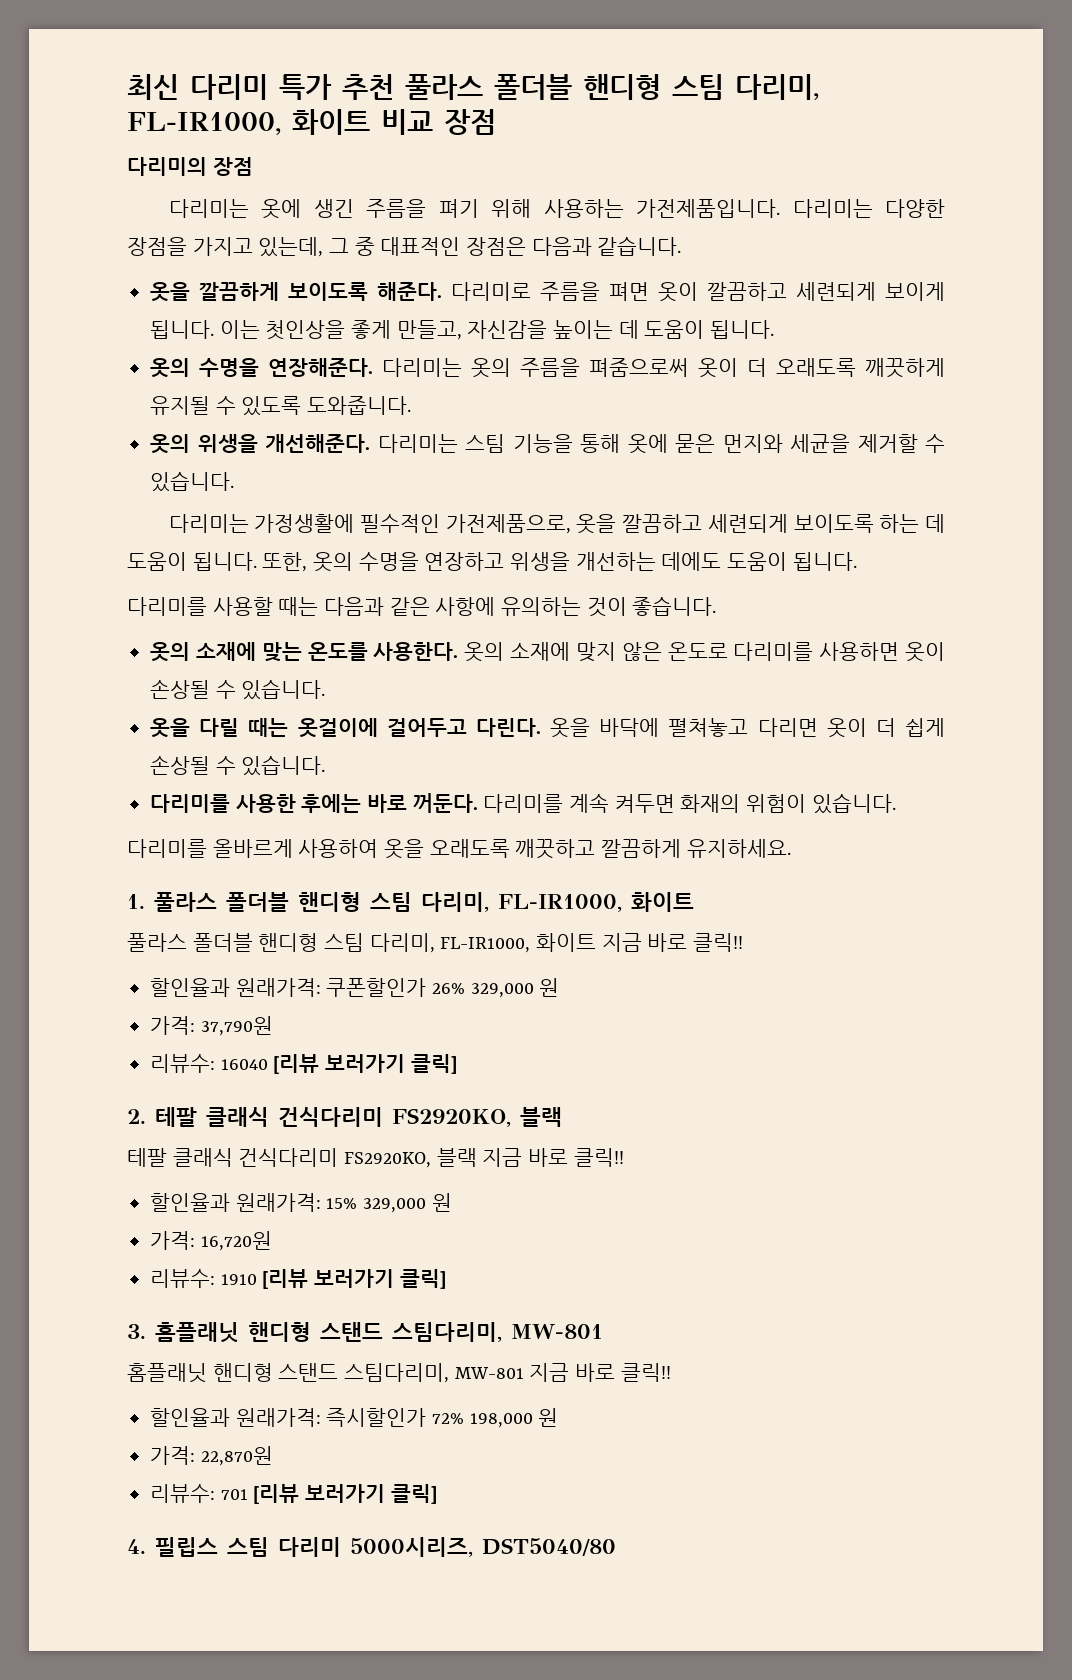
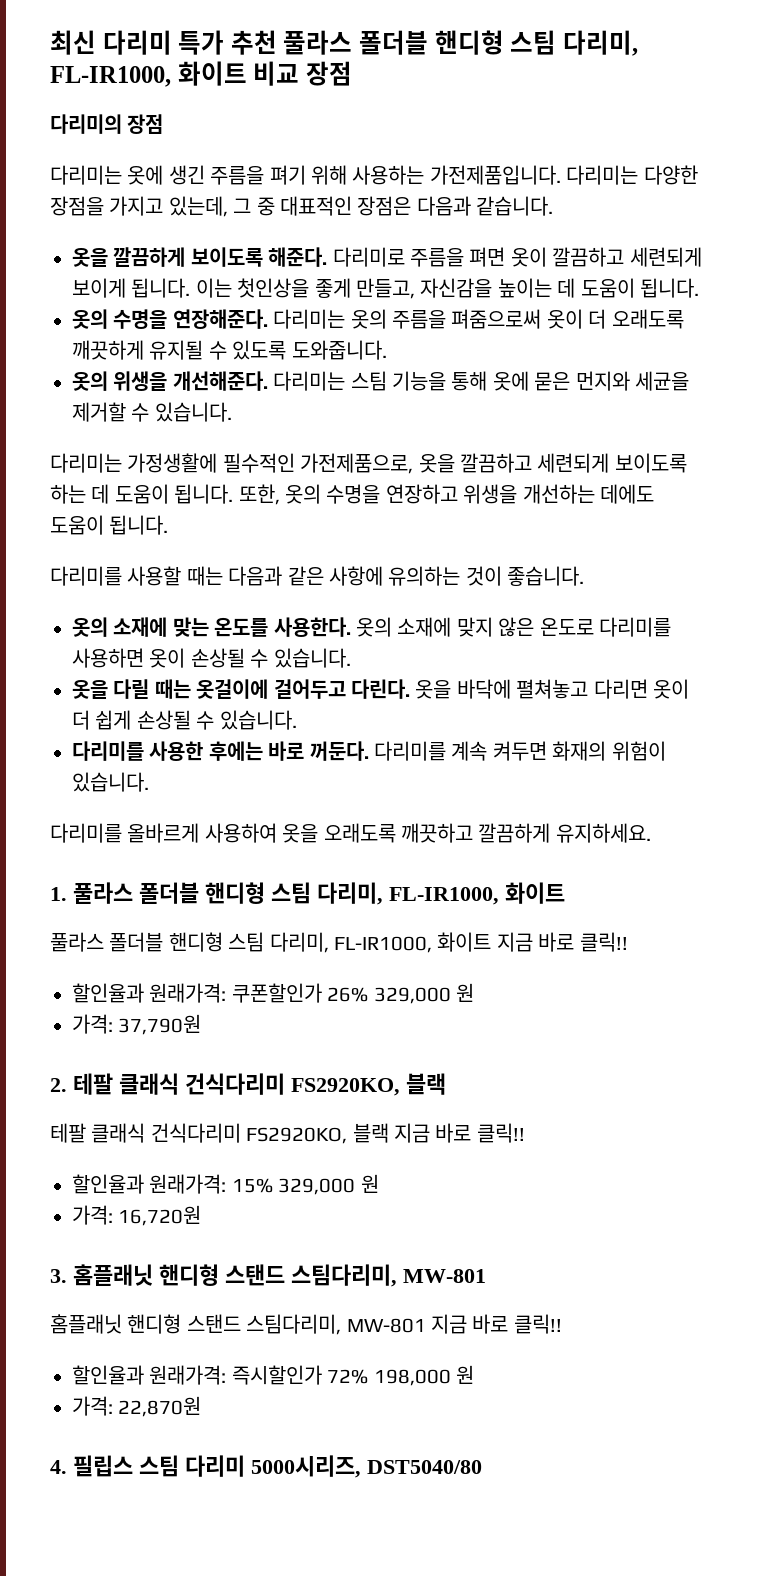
- 리뷰수: 16040 [리뷰 보러가기 클릭]
- 리뷰수: 1910 [리뷰 보러가기 클릭]
- 리뷰수: 701 [리뷰 보러가기 클릭]

